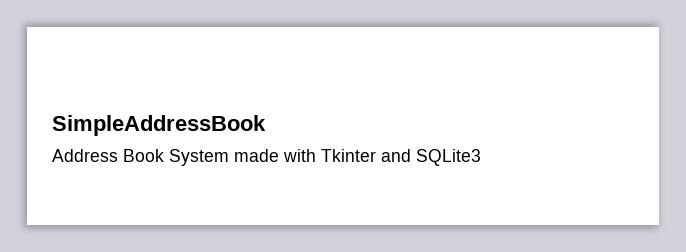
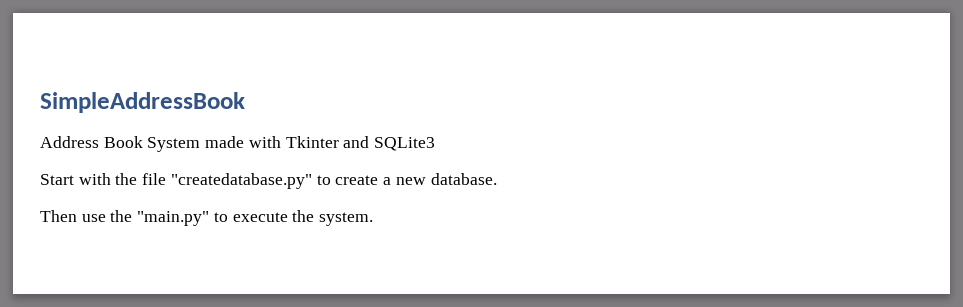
+ Start with the file "createdatabase.py" to create a new database.
+ Then use the "main.py" to execute the system.

